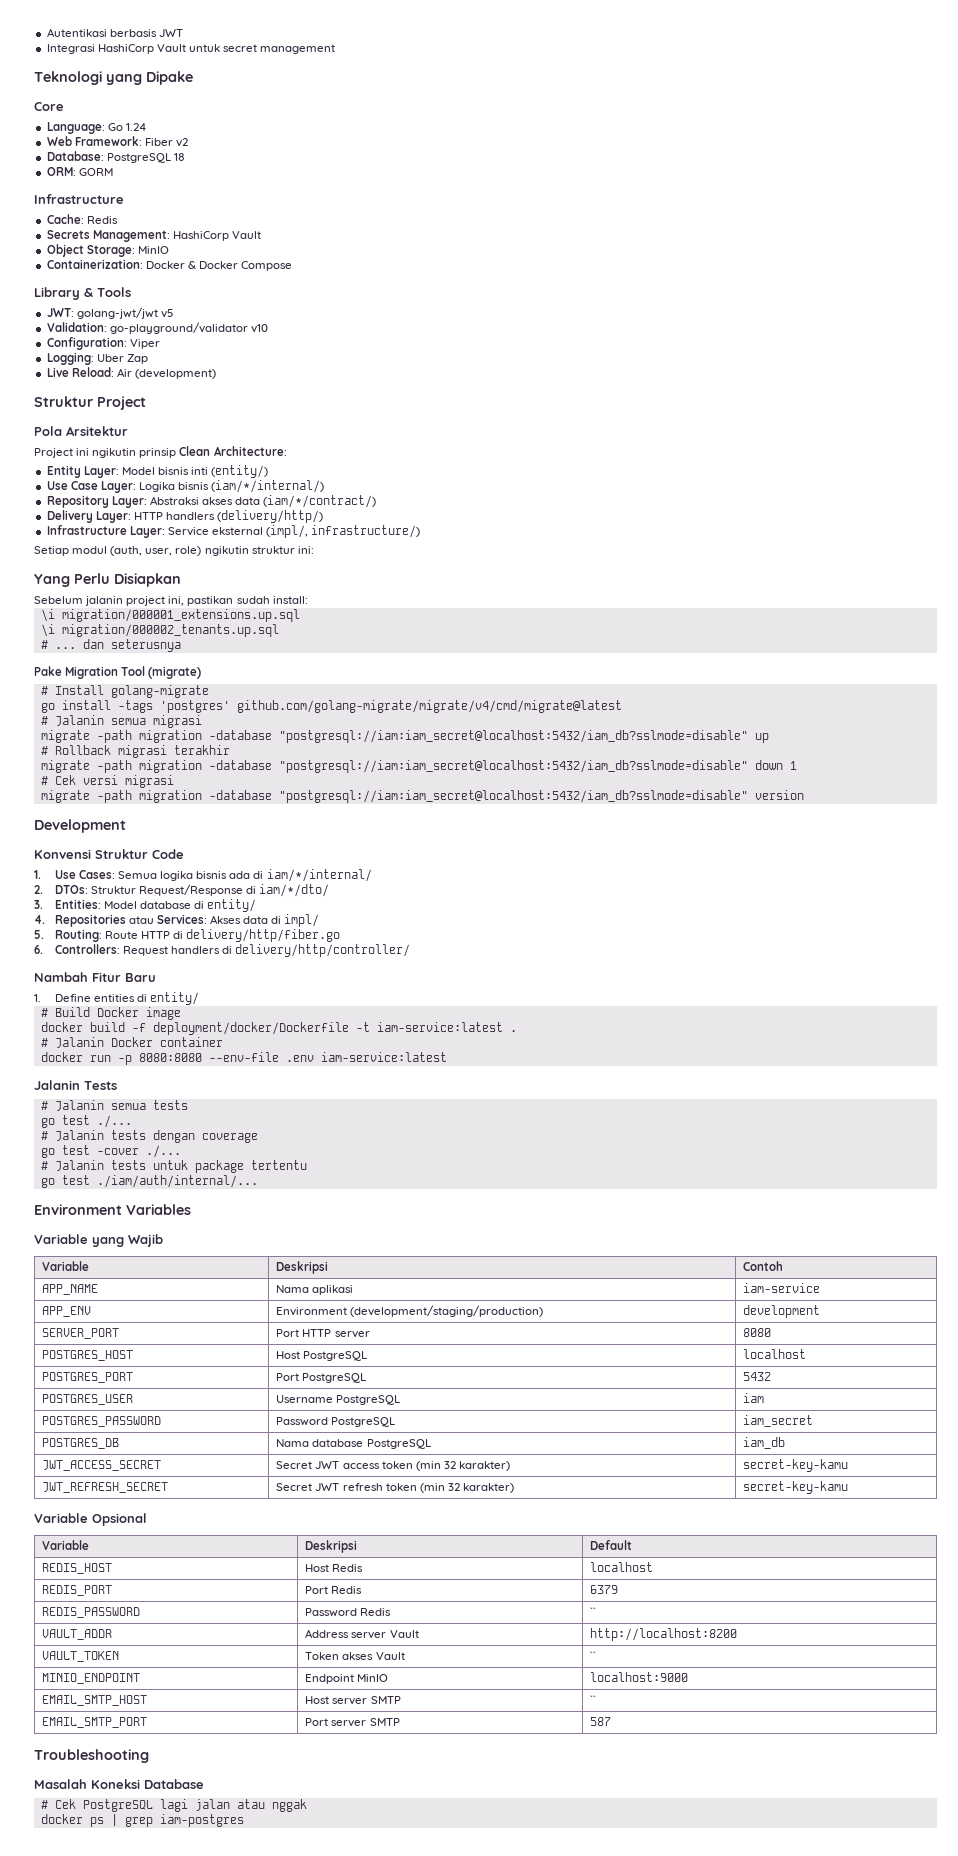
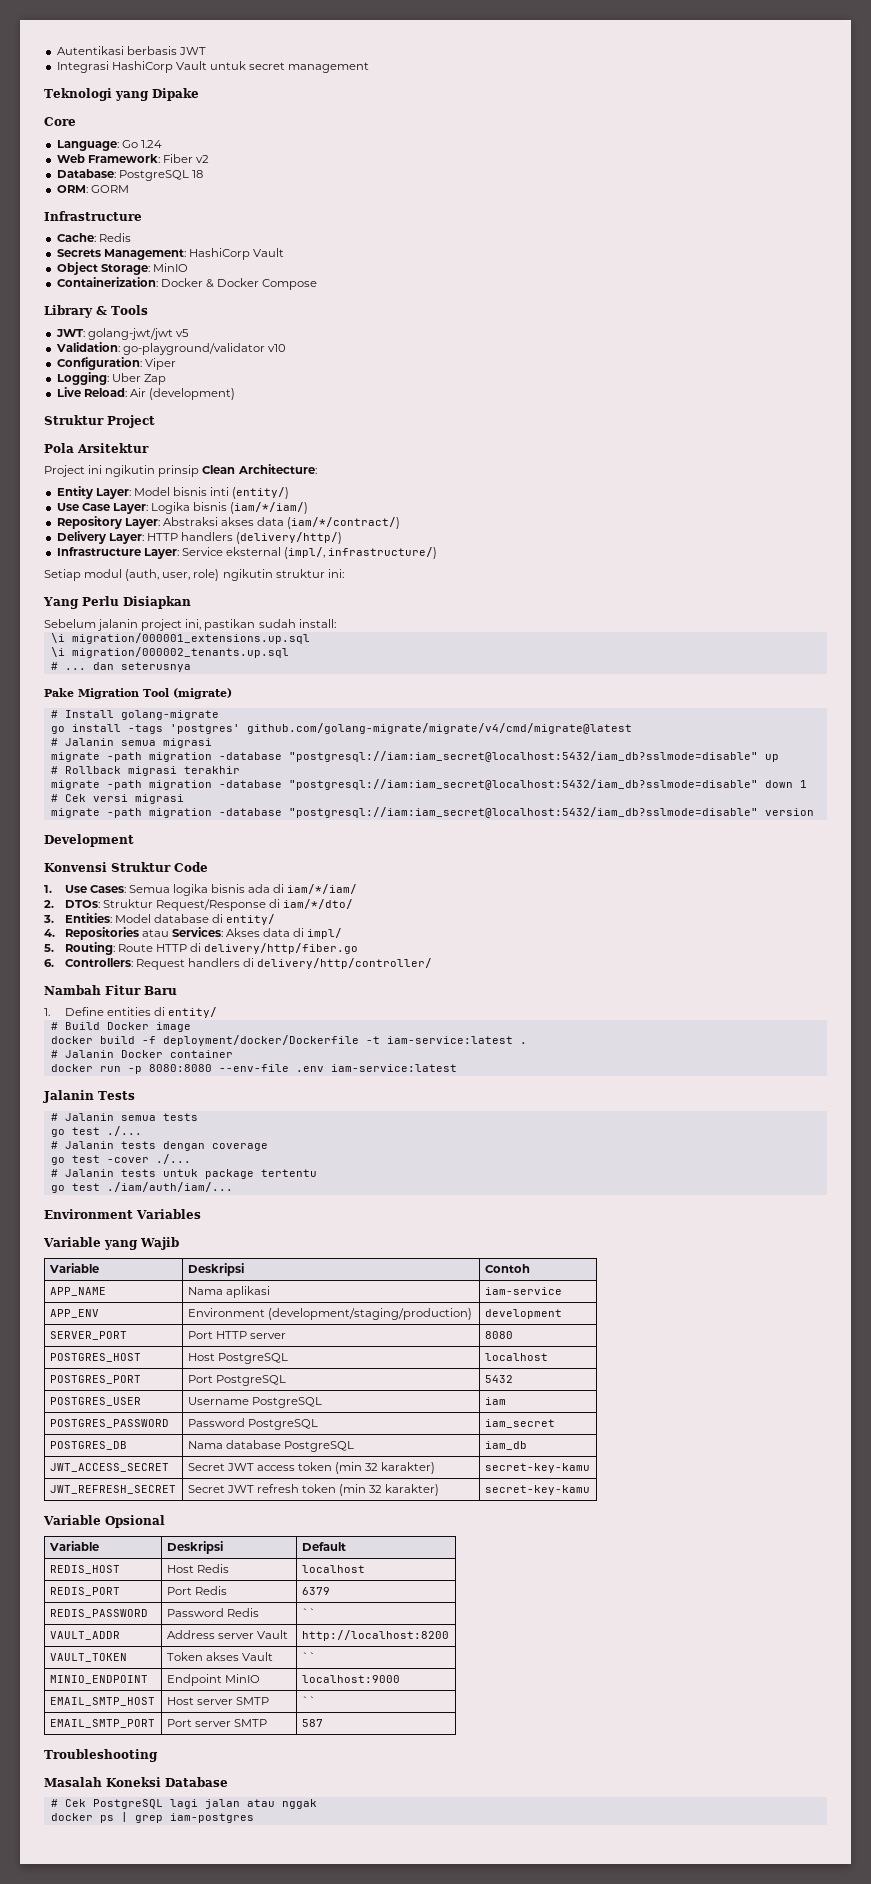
- Use Case Layer: Logika bisnis (iam/*/internal/)
+ Use Case Layer: Logika bisnis (iam/*/iam/)
- 1. Use Cases: Semua logika bisnis ada di iam/*/internal/
+ 1. Use Cases: Semua logika bisnis ada di iam/*/iam/
- go test ./iam/auth/internal/...
+ go test ./iam/auth/iam/...

